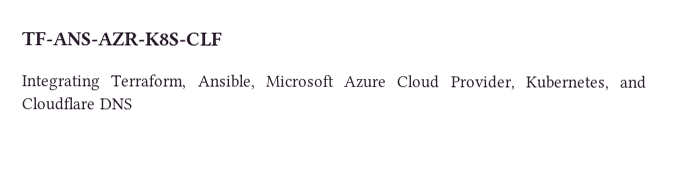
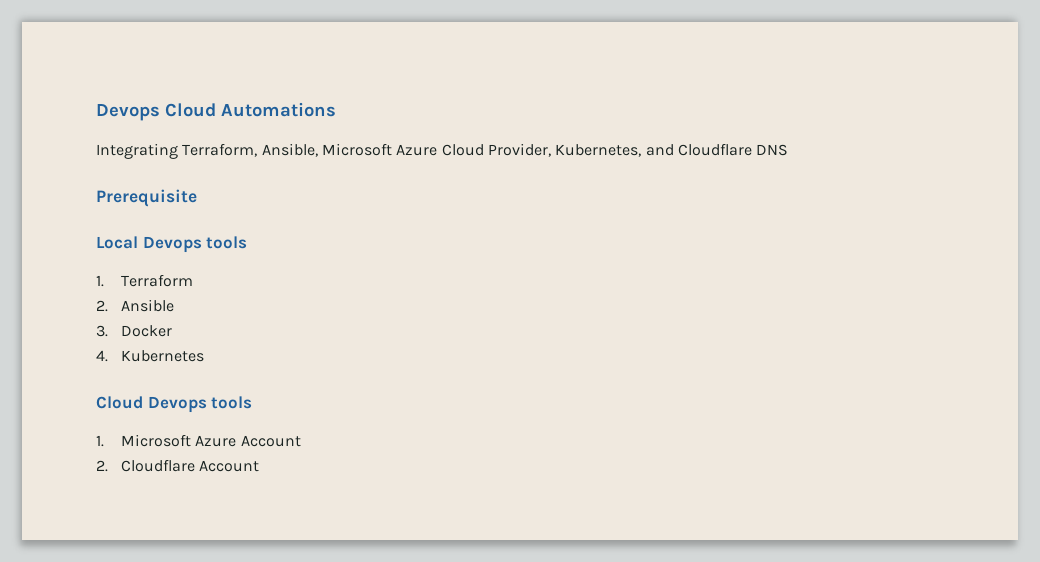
- TF-ANS-AZR-K8S-CLF
+ Devops Cloud Automations
+ Prerequisite
+ Local Devops tools
+ 1. Terraform
+ 2. Ansible
+ 3. Docker
+ 4. Kubernetes
+ Cloud Devops tools
+ 1. Microsoft Azure Account
+ 2. Cloudflare Account

